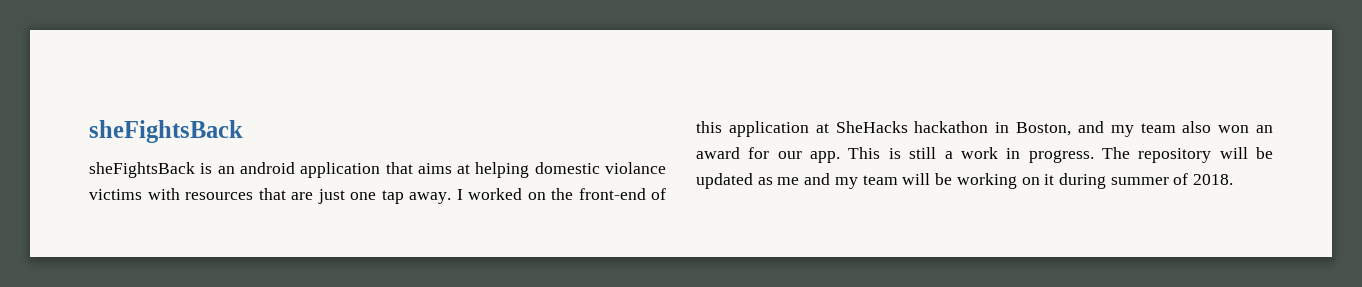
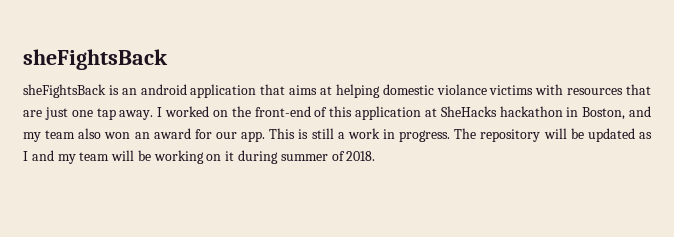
- The repository will be updated as me and my team will be working on it during summer of 2018.
+ The repository will be updated as I and my team will be working on it during summer of 2018.

